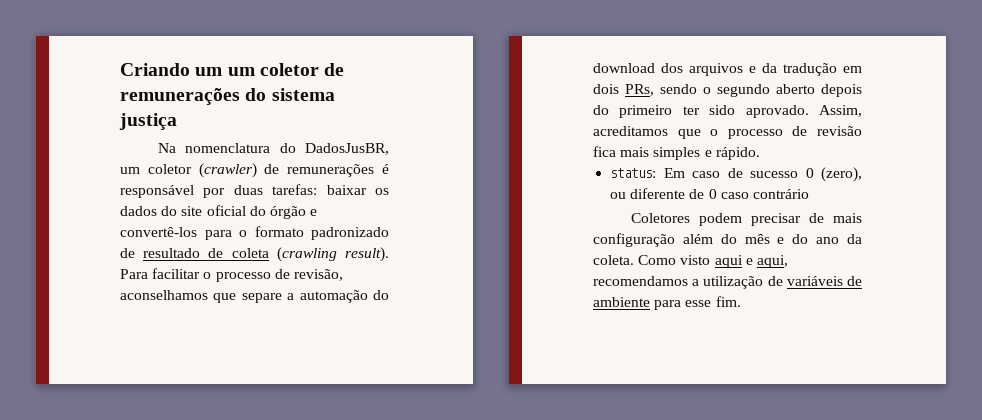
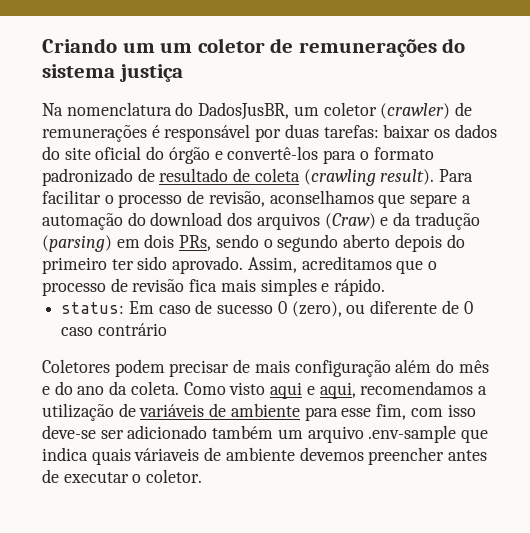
- Para facilitar o processo de revisão, aconselhamos que separe a automação do download dos arquivos e da tradução em dois PRs, sendo o segundo aberto depois do primeiro ter sido aprovado.
+ Para facilitar o processo de revisão, aconselhamos que separe a automação do download dos arquivos (Craw) e da tradução (parsing) em dois PRs, sendo o segundo aberto depois do primeiro ter sido aprovado.
- Como visto aqui e aqui, recomendamos a utilização de variáveis de ambiente para esse fim.
+ Como visto aqui e aqui, recomendamos a utilização de variáveis de ambiente para esse fim, com isso deve-se ser adicionado também um arquivo .env-sample que indica quais váriaveis de ambiente devemos preencher antes de executar o coletor.

